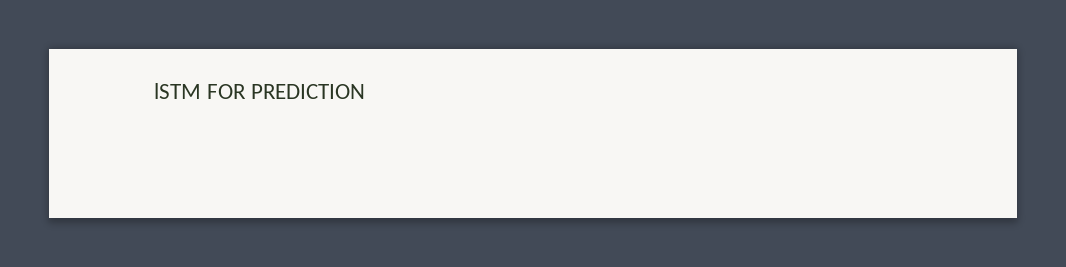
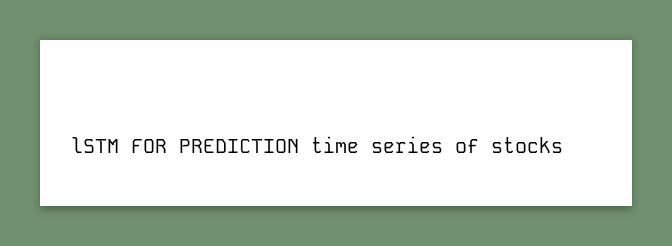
- lSTM FOR PREDICTION
+ lSTM FOR PREDICTION time series of stocks

